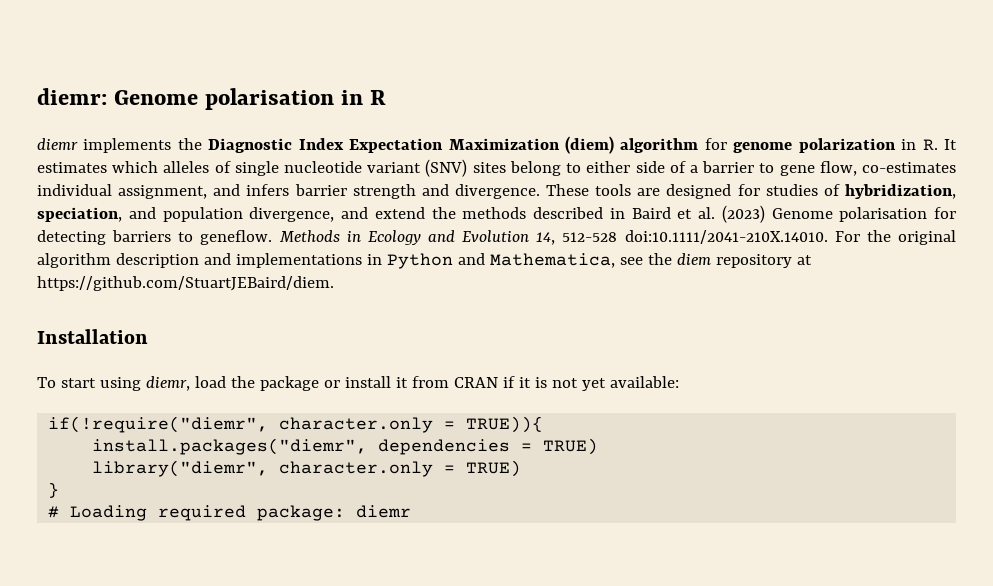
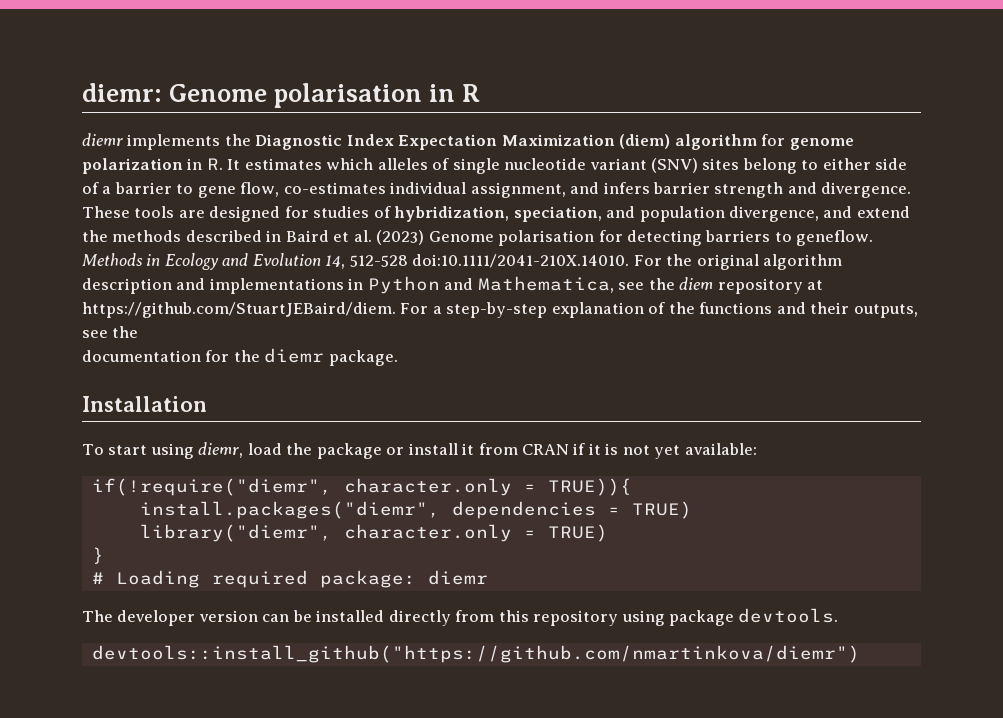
- Methods in Ecology and Evolution 14, 512-528 doi:10.1111/2041-210X.14010. For the original algorithm description and implementations in Python and Mathematica, see the diem repository at https://github.com/StuartJEBaird/diem.
+ Methods in Ecology and Evolution 14, 512-528 doi:10.1111/2041-210X.14010. For the original algorithm description and implementations in Python and Mathematica, see the diem repository at https://github.com/StuartJEBaird/diem. For a step-by-step explanation of the functions and their outputs, see the
+ documentation for the diemr package.
+ The developer version can be installed directly from this repository using package devtools.
+ devtools::install_github("https://github.com/nmartinkova/diemr")

